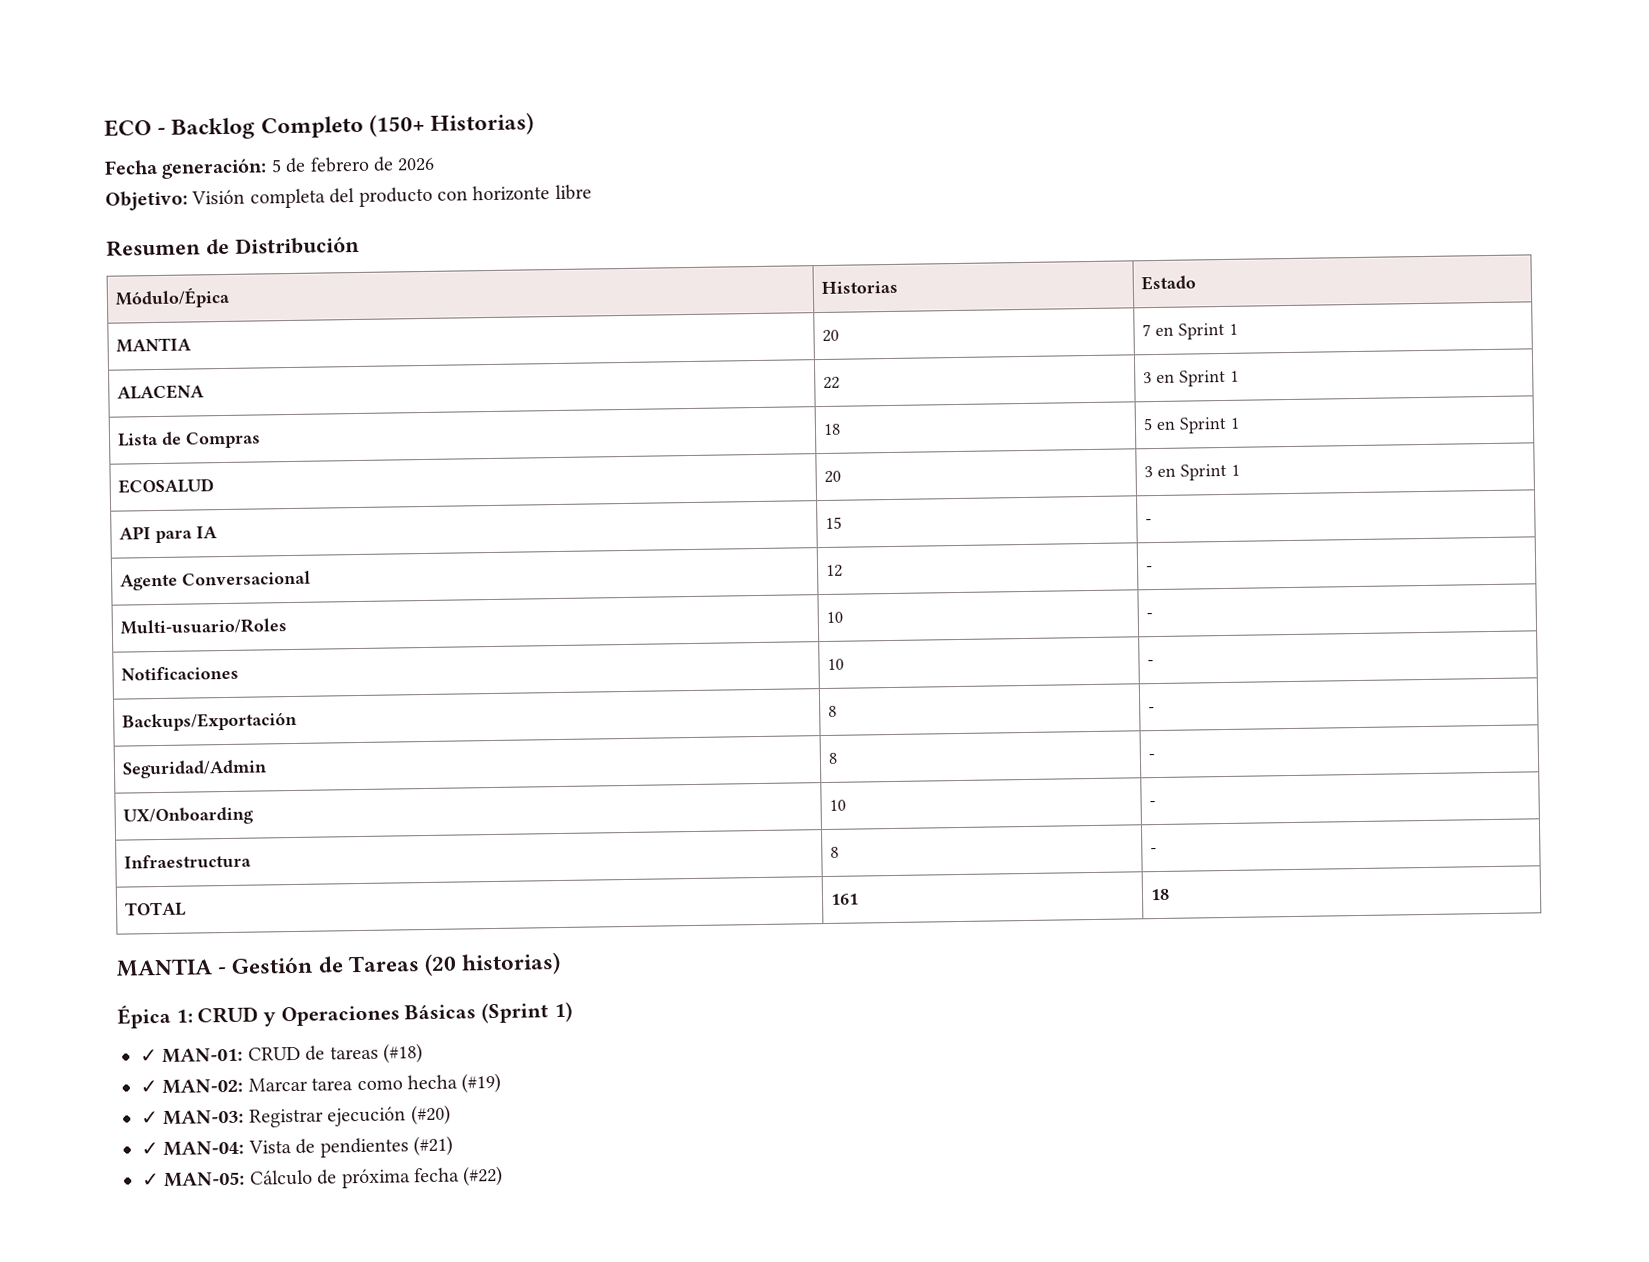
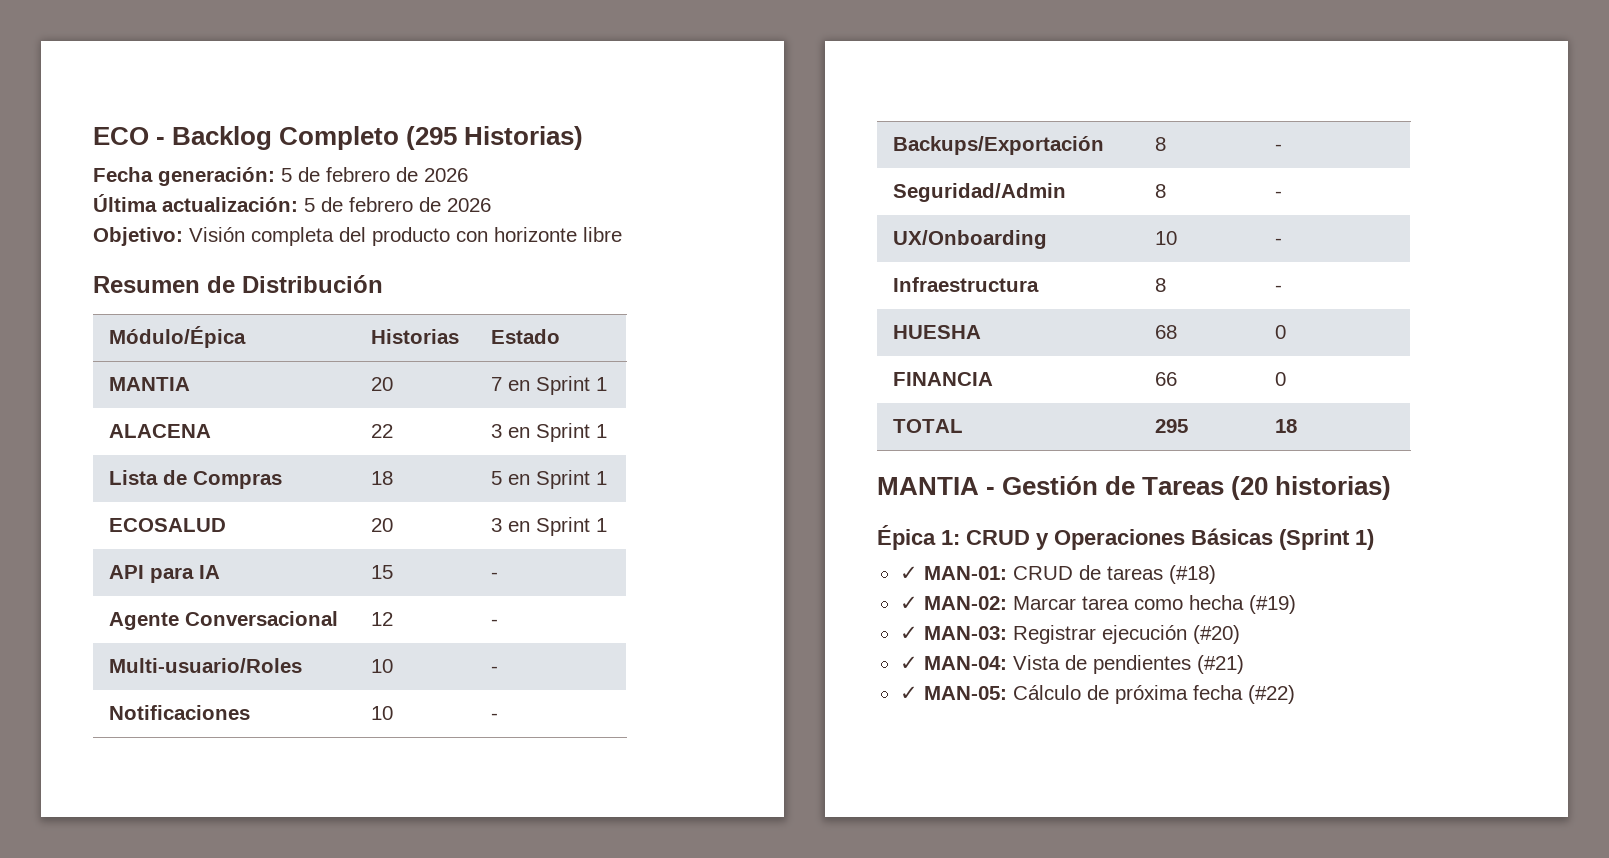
- ECO - Backlog Completo (150+ Historias)
+ ECO - Backlog Completo (295 Historias)
+ Última actualización: 5 de febrero de 2026
+ HUESHA | 68 | 0
+ FINANCIA | 66 | 0
- TOTAL | 161 | 18
+ TOTAL | 295 | 18

